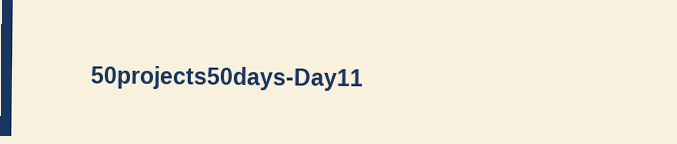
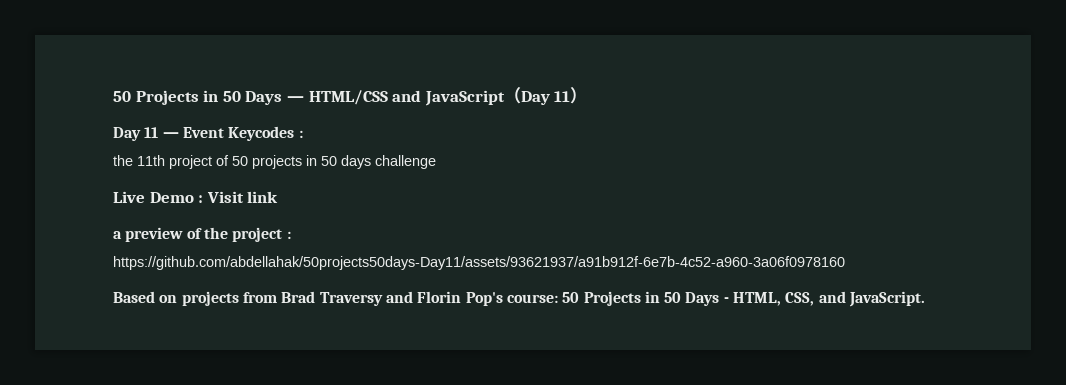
- 50projects50days-Day11
+ 50 Projects in 50 Days — HTML/CSS and JavaScript（Day 11）
+ Day 11 — Event Keycodes :
+ the 11th project of 50 projects in 50 days challenge
+ Live Demo : Visit link
+ a preview of the project :
+ https://github.com/abdellahak/50projects50days-Day11/assets/93621937/a91b912f-6e7b-4c52-a960-3a06f0978160
+ Based on projects from Brad Traversy and Florin Pop's course: 50 Projects in 50 Days - HTML, CSS, and JavaScript.

